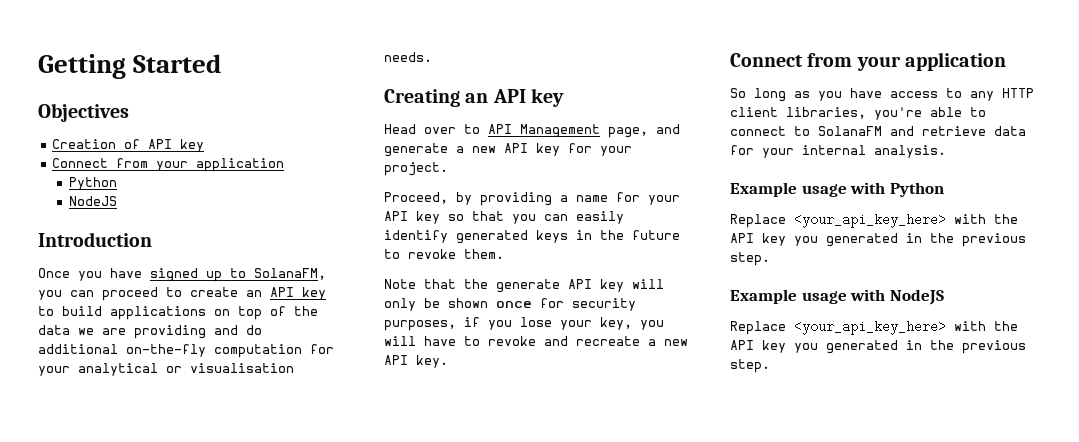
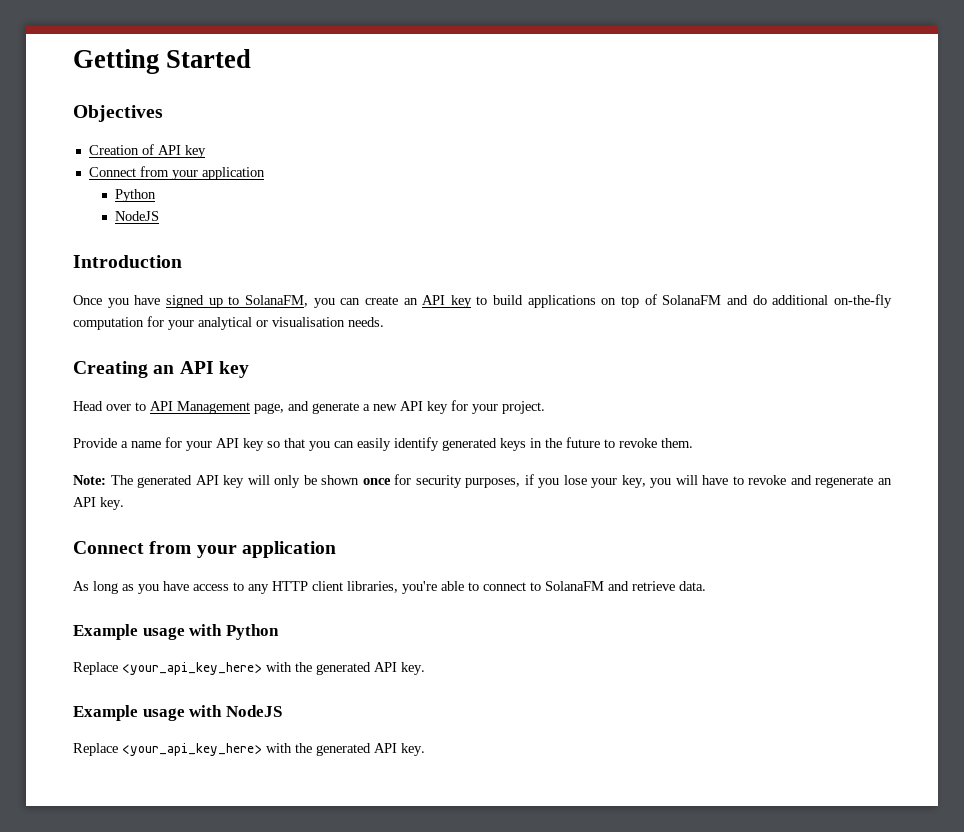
- Once you have signed up to SolanaFM, you can proceed to create an API key to build applications on top of the data we are providing and do additional on-the-fly computation for your analytical or visualisation needs.
+ Once you have signed up to SolanaFM, you can create an API key to build applications on top of SolanaFM and do additional on-the-fly computation for your analytical or visualisation needs.
- Proceed, by providing a name for your API key so that you can easily identify generated keys in the future to revoke them.
+ Provide a name for your API key so that you can easily identify generated keys in the future to revoke them.
- Note that the generate API key will only be shown once for security purposes, if you lose your key, you will have to revoke and recreate a new API key.
+ Note: The generated API key will only be shown once for security purposes, if you lose your key, you will have to revoke and regenerate an API key.
- So long as you have access to any HTTP client libraries, you're able to connect to SolanaFM and retrieve data for your internal analysis.
+ As long as you have access to any HTTP client libraries, you're able to connect to SolanaFM and retrieve data.
  Example usage with Python
- Replace <your_api_key_here> with the API key you generated in the previous step.
+ Replace <your_api_key_here> with the generated API key.
  Example usage with NodeJS
- Replace <your_api_key_here> with the API key you generated in the previous step.
+ Replace <your_api_key_here> with the generated API key.

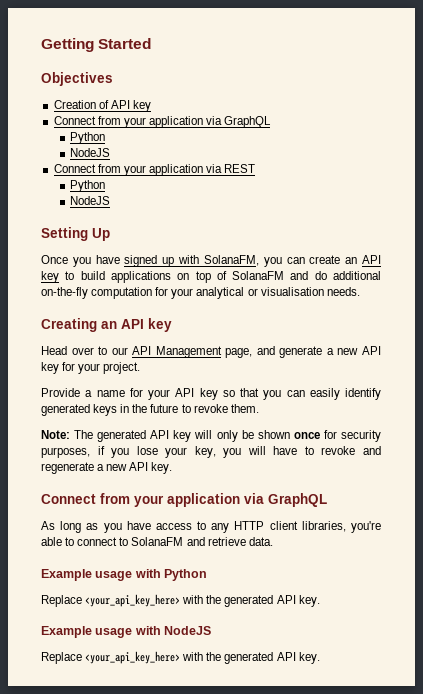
  Creation of API key
- Connect from your application
+ Connect from your application via GraphQL
  Python
  NodeJS
- Introduction
+ Connect from your application via REST
+ Python
+ NodeJS
+ Setting Up
- Once you have signed up to SolanaFM, you can create an API key to build applications on top of SolanaFM and do additional on-the-fly computation for your analytical or visualisation needs.
+ Once you have signed up with SolanaFM, you can create an API key to build applications on top of SolanaFM and do additional on-the-fly computation for your analytical or visualisation needs.
- Head over to API Management page, and generate a new API key for your project.
+ Head over to our API Management page, and generate a new API key for your project.
- Note: The generated API key will only be shown once for security purposes, if you lose your key, you will have to revoke and regenerate an API key.
- Connect from your application
+ Note: The generated API key will only be shown once for security purposes, if you lose your key, you will have to revoke and regenerate a new API key.
+ Connect from your application via GraphQL

